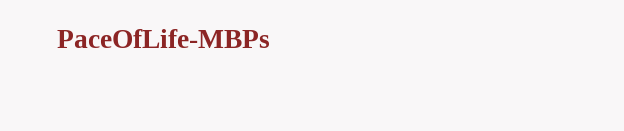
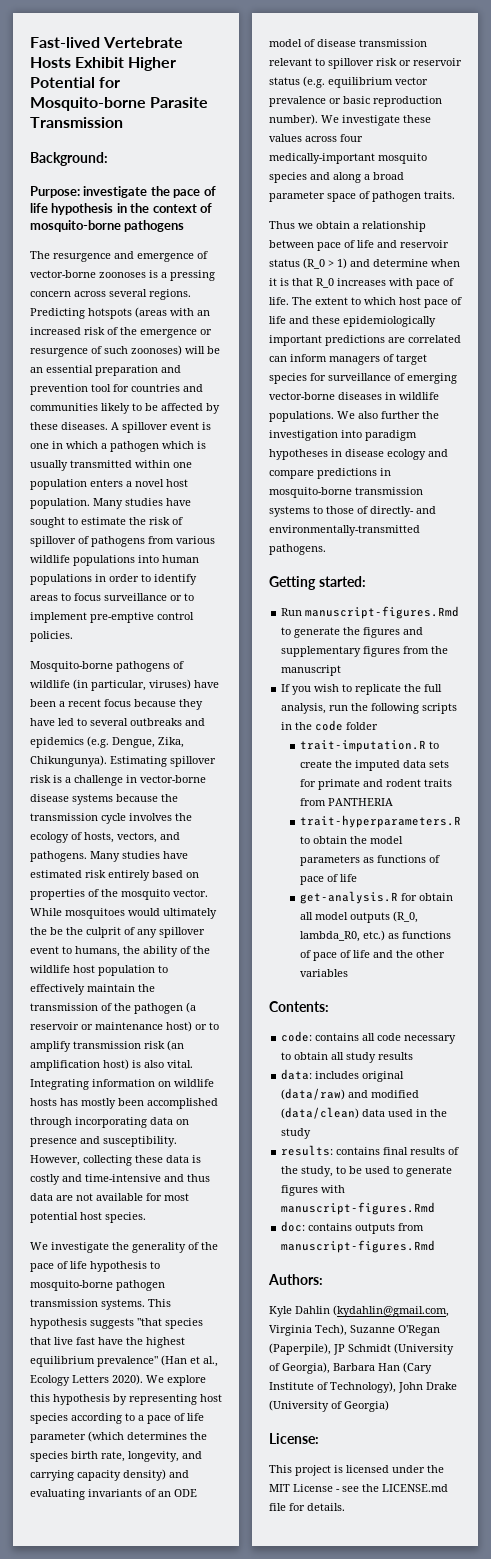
- PaceOfLife-MBPs
+ Fast-lived Vertebrate Hosts Exhibit Higher Potential for Mosquito-borne Parasite Transmission
+ Background:
+ Purpose: investigate the pace of life hypothesis in the context of mosquito-borne pathogens
+ The resurgence and emergence of vector-borne zoonoses is a pressing concern across several regions. Predicting hotspots (areas with an increased risk of the emergence or resurgence of such zoonoses) will be an essential preparation and prevention tool for countries and communities likely to be affected by these diseases. A spillover event is one in which a pathogen which is usually transmitted within one population enters a novel host population. Many studies have sought to estimate the risk of spillover of pathogens from various wildlife populations into human populations in order to identify areas to focus surveillance or to implement pre-emptive control policies.
+ Mosquito-borne pathogens of wildlife (in particular, viruses) have been a recent focus because they have led to several outbreaks and epidemics (e.g. Dengue, Zika, Chikungunya). Estimating spillover risk is a challenge in vector-borne disease systems because the transmission cycle involves the ecology of hosts, vectors, and pathogens. Many studies have estimated risk entirely based on properties of the mosquito vector. While mosquitoes would ultimately the be the culprit of any spillover event to humans, the ability of the wildlife host population to effectively maintain the transmission of the pathogen (a reservoir or maintenance host) or to amplify transmission risk (an amplification host) is also vital. Integrating information on wildlife hosts has mostly been accomplished through incorporating data on presence and susceptibility. However, collecting these data is costly and time-intensive and thus data are not available for most potential host species.
+ We investigate the generality of the pace of life hypothesis to mosquito-borne pathogen transmission systems. This hypothesis suggests "that species that live fast have the highest equilibrium prevalence" (Han et al., Ecology Letters 2020). We explore this hypothesis by representing host species according to a pace of life parameter (which determines the species birth rate, longevity, and carrying capacity density) and evaluating invariants of an ODE model of disease transmission relevant to spillover risk or reservoir status (e.g. equilibrium vector prevalence or basic reproduction number). We investigate these values across four medically-important mosquito species and along a broad parameter space of pathogen traits.
+ Thus we obtain a relationship between pace of life and reservoir status (R_0 > 1) and determine when it is that R_0 increases with pace of life. The extent to which host pace of life and these epidemiologically important predictions are correlated can inform managers of target species for surveillance of emerging vector-borne diseases in wildlife populations. We also further the investigation into paradigm hypotheses in disease ecology and compare predictions in mosquito-borne transmission systems to those of directly- and environmentally-transmitted pathogens.
+ Getting started:
+ Run manuscript-figures.Rmd to generate the figures and supplementary figures from the manuscript
+ If you wish to replicate the full analysis, run the following scripts in the code folder
+ trait-imputation.R to create the imputed data sets for primate and rodent traits from PANTHERIA
+ trait-hyperparameters.R to obtain the model parameters as functions of pace of life
+ get-analysis.R for obtain all model outputs (R_0, lambda_R0, etc.) as functions of pace of life and the other variables
+ Contents:
+ code: contains all code necessary to obtain all study results
+ data: includes original (data/raw) and modified (data/clean) data used in the study
+ results: contains final results of the study, to be used to generate figures with manuscript-figures.Rmd
+ doc: contains outputs from manuscript-figures.Rmd
+ Authors:
+ Kyle Dahlin (kydahlin@gmail.com, Virginia Tech), Suzanne O'Regan (Paperpile), JP Schmidt (University of Georgia), Barbara Han (Cary Institute of Technology), John Drake (University of Georgia)
+ License:
+ This project is licensed under the MIT License - see the LICENSE.md file for details.

